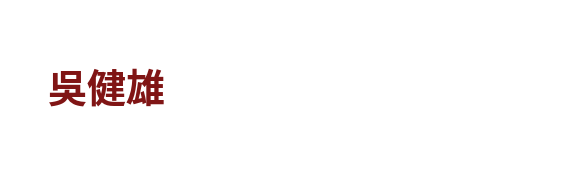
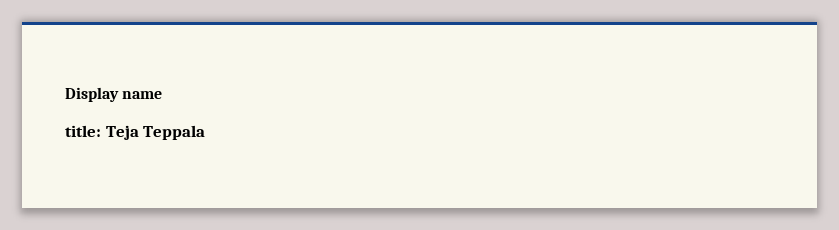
- 吳健雄
+ Display name
+ title: Teja Teppala

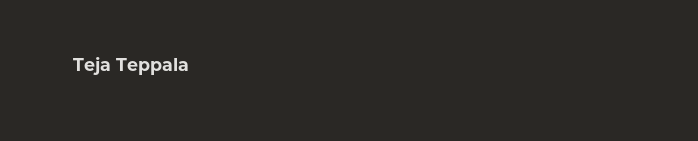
- Display name
- title: Teja Teppala
+ Teja Teppala

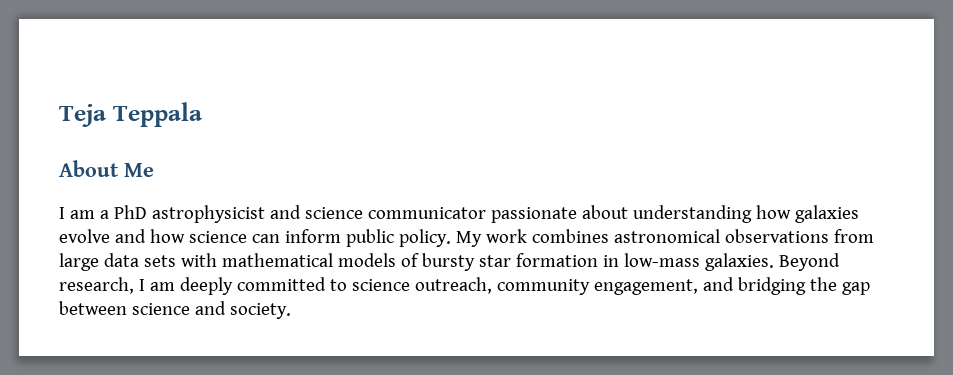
+ About Me
+ I am a PhD astrophysicist and science communicator passionate about understanding how galaxies evolve and how science can inform public policy. My work combines astronomical observations from large data sets with mathematical models of bursty star formation in low-mass galaxies. Beyond research, I am deeply committed to science outreach, community engagement, and bridging the gap between science and society.

